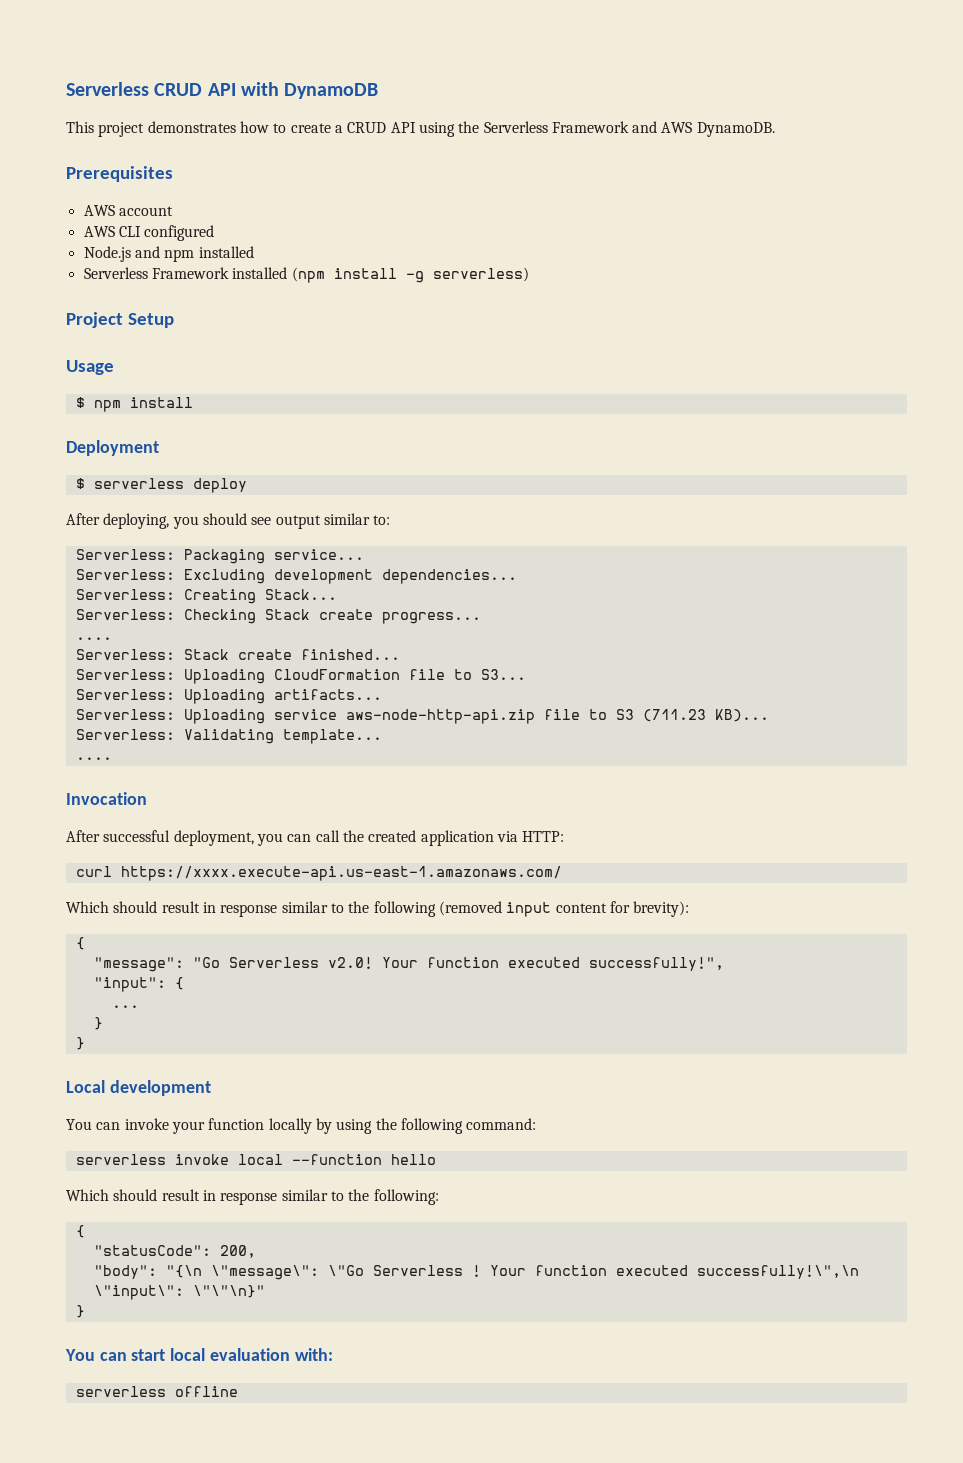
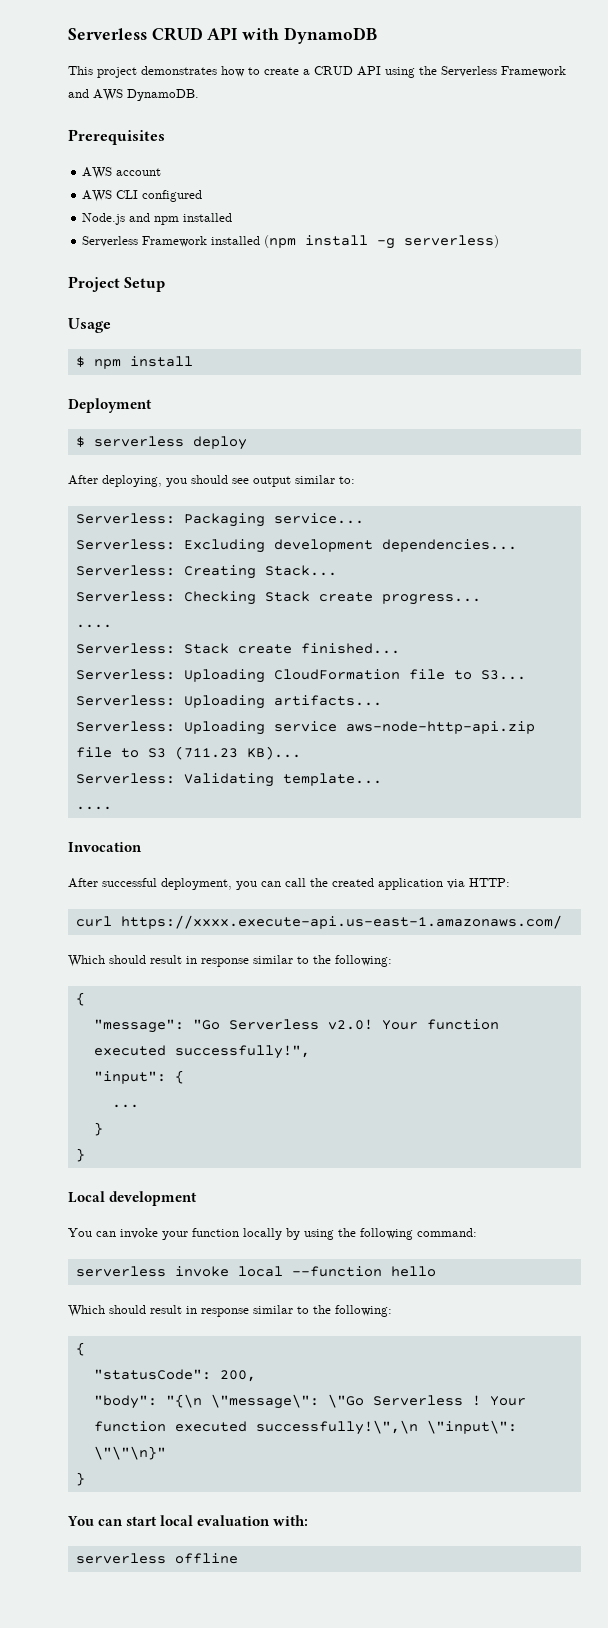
  curl https://xxxx.execute-api.us-east-1.amazonaws.com/
- Which should result in response similar to the following (removed input content for brevity):
+ Which should result in response similar to the following:

